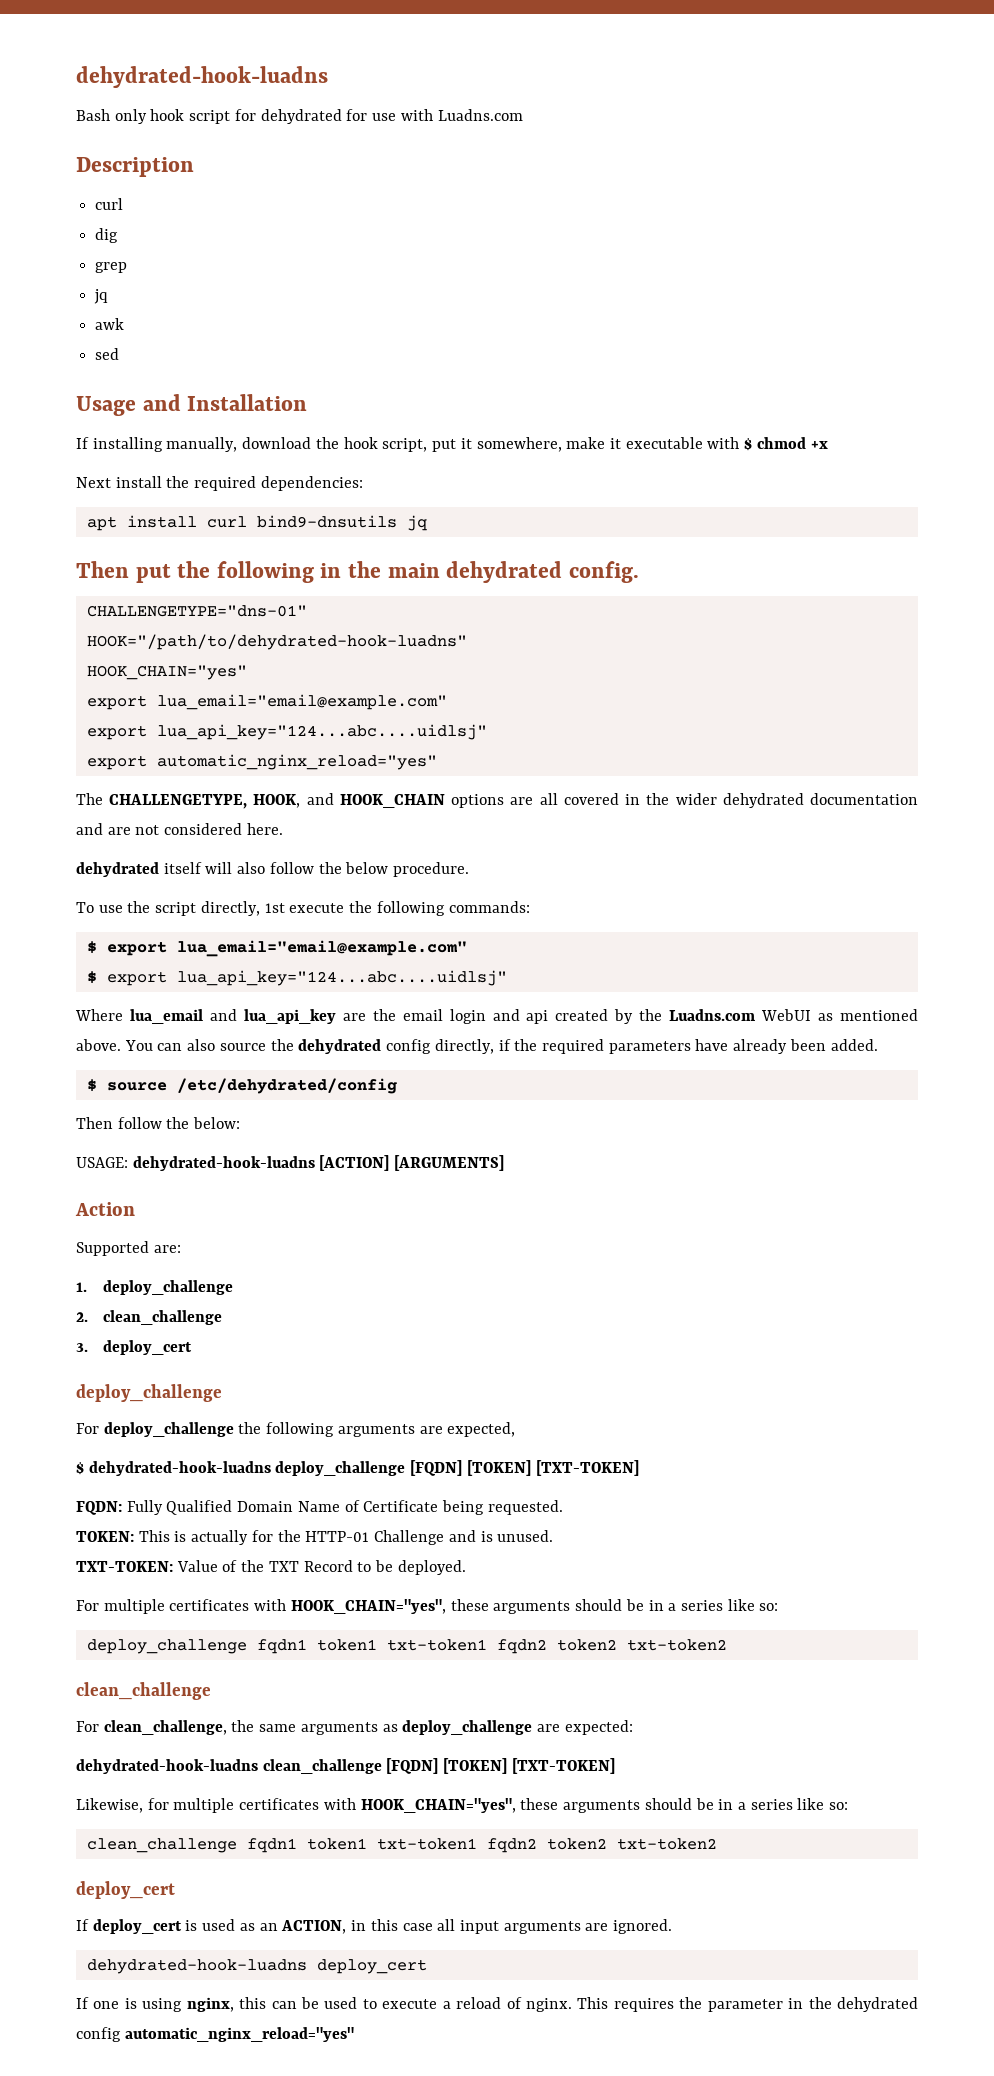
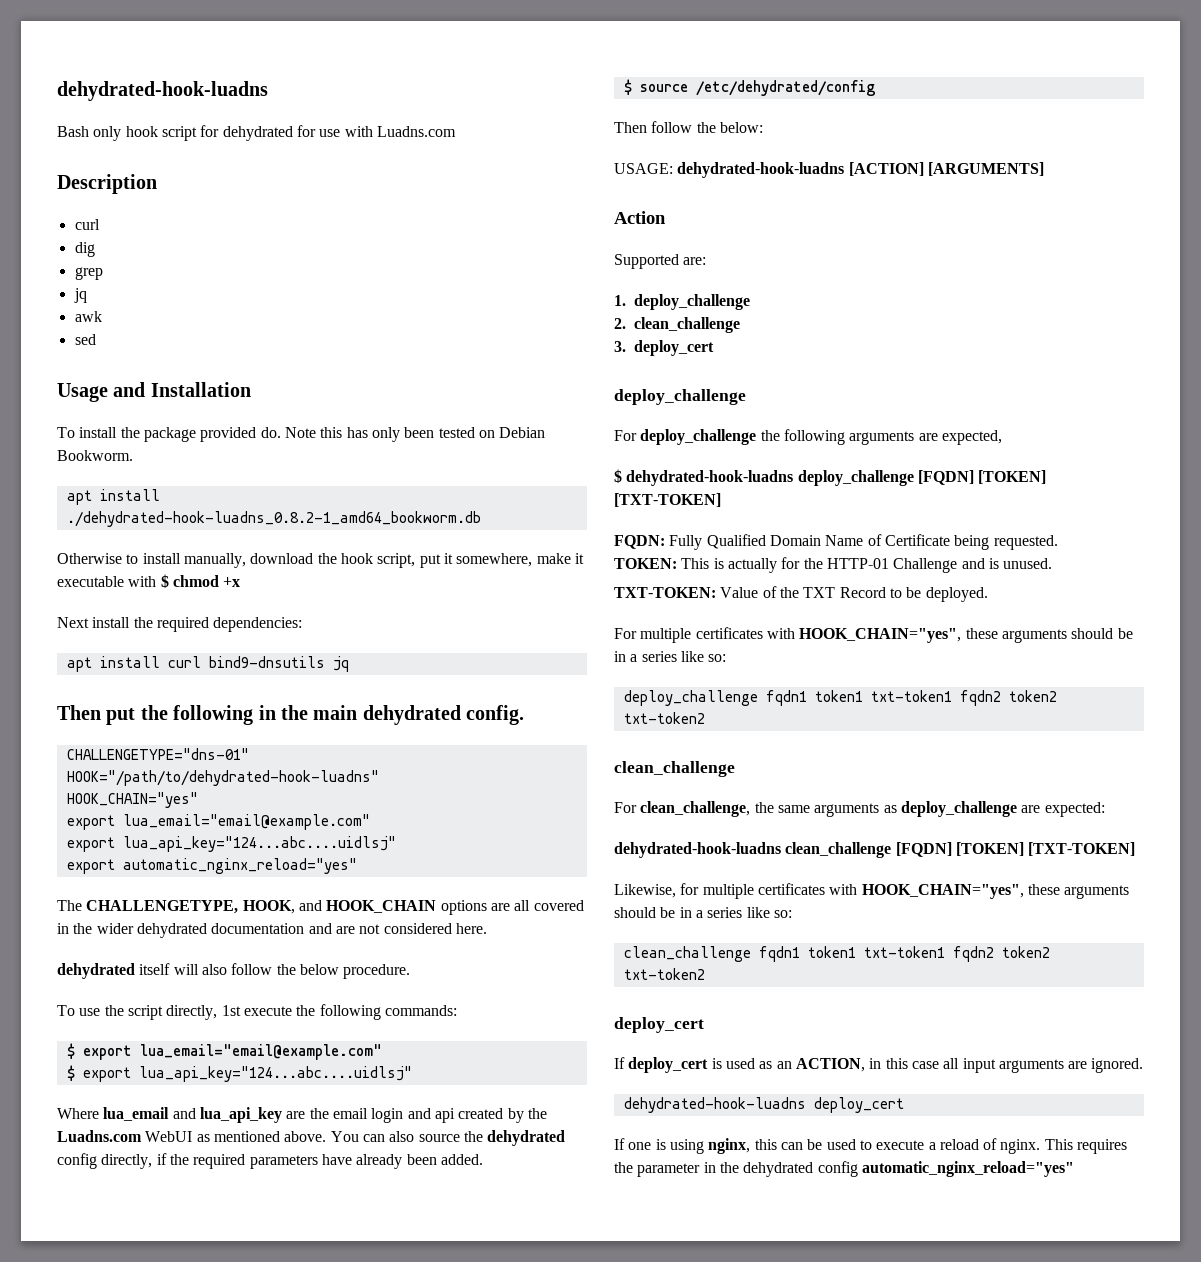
- If installing manually, download the hook script, put it somewhere, make it executable with $ chmod +x
+ To install the package provided do. Note this has only been tested on Debian Bookworm.
+ apt install ./dehydrated-hook-luadns_0.8.2-1_amd64_bookworm.db
+ Otherwise to install manually, download the hook script, put it somewhere, make it executable with $ chmod +x

